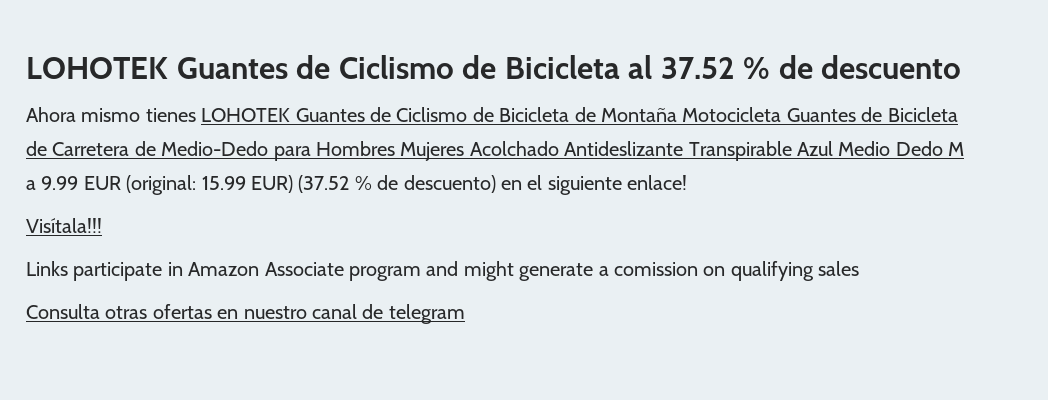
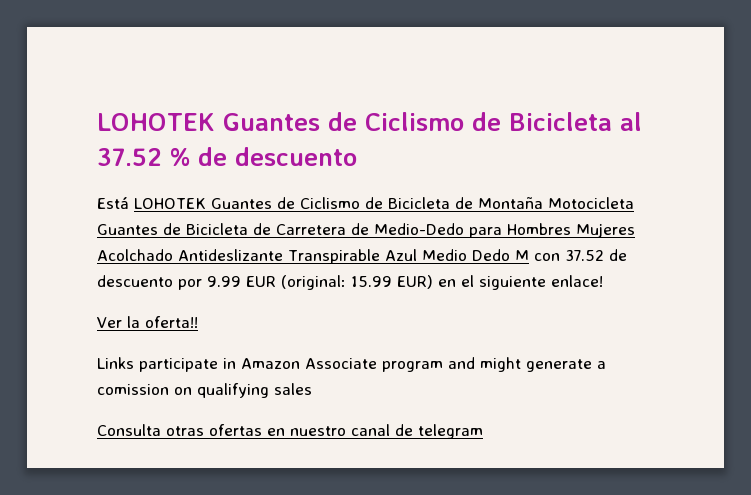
- Ahora mismo tienes LOHOTEK Guantes de Ciclismo de Bicicleta de Montaña Motocicleta Guantes de Bicicleta de Carretera de Medio-Dedo para Hombres Mujeres Acolchado Antideslizante Transpirable Azul Medio Dedo M a 9.99 EUR (original: 15.99 EUR) (37.52 % de descuento) en el siguiente enlace!
+ Está LOHOTEK Guantes de Ciclismo de Bicicleta de Montaña Motocicleta Guantes de Bicicleta de Carretera de Medio-Dedo para Hombres Mujeres Acolchado Antideslizante Transpirable Azul Medio Dedo M con 37.52 de descuento por 9.99 EUR (original: 15.99 EUR) en el siguiente enlace!
- Visítala!!!
+ Ver la oferta!!

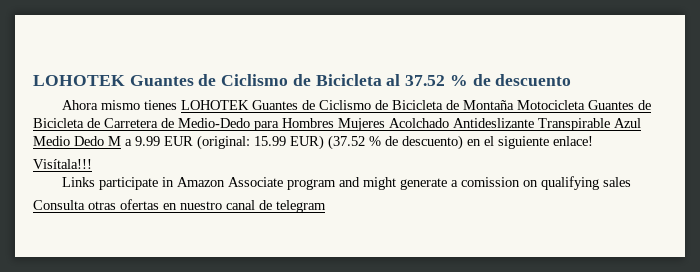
- Está LOHOTEK Guantes de Ciclismo de Bicicleta de Montaña Motocicleta Guantes de Bicicleta de Carretera de Medio-Dedo para Hombres Mujeres Acolchado Antideslizante Transpirable Azul Medio Dedo M con 37.52 de descuento por 9.99 EUR (original: 15.99 EUR) en el siguiente enlace!
+ Ahora mismo tienes LOHOTEK Guantes de Ciclismo de Bicicleta de Montaña Motocicleta Guantes de Bicicleta de Carretera de Medio-Dedo para Hombres Mujeres Acolchado Antideslizante Transpirable Azul Medio Dedo M a 9.99 EUR (original: 15.99 EUR) (37.52 % de descuento) en el siguiente enlace!
- Ver la oferta!!
+ Visítala!!!

